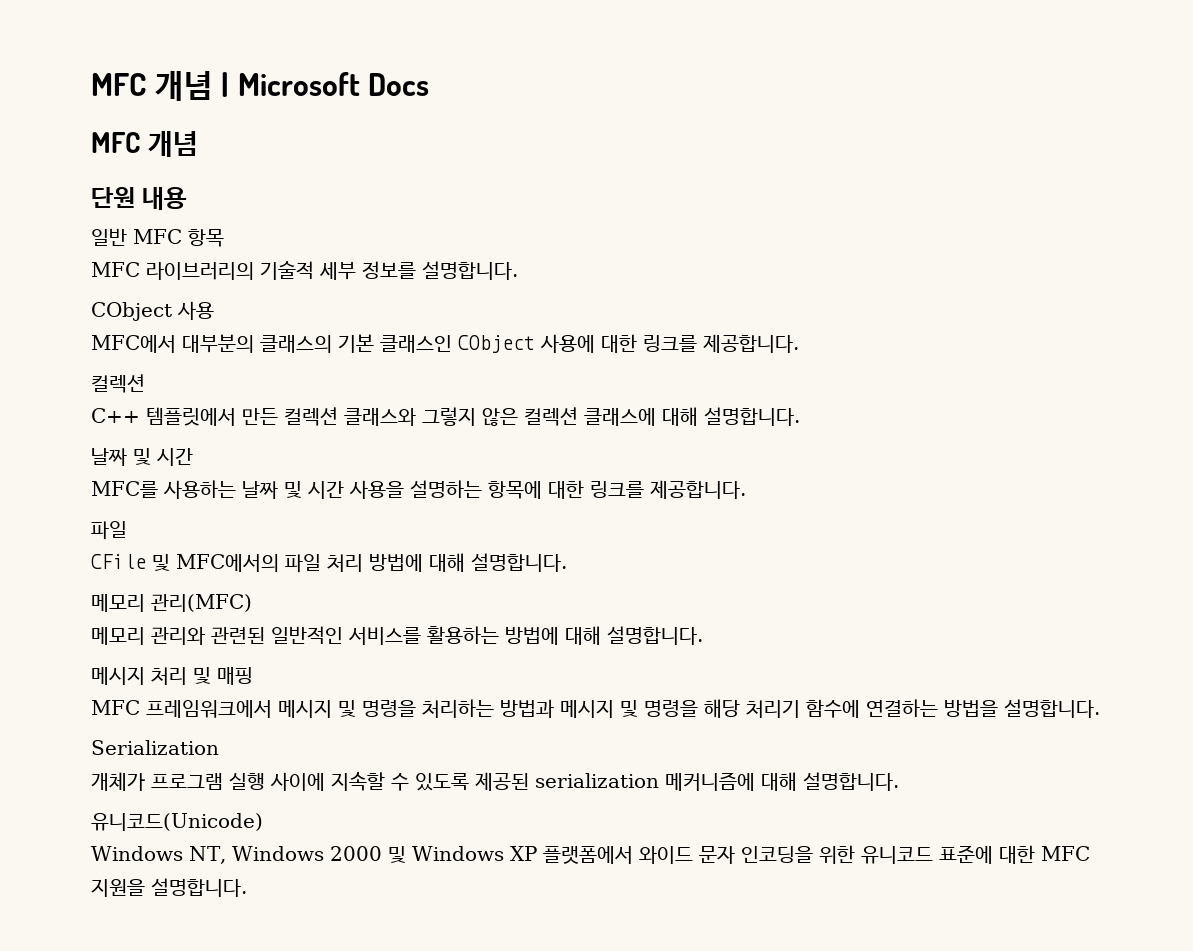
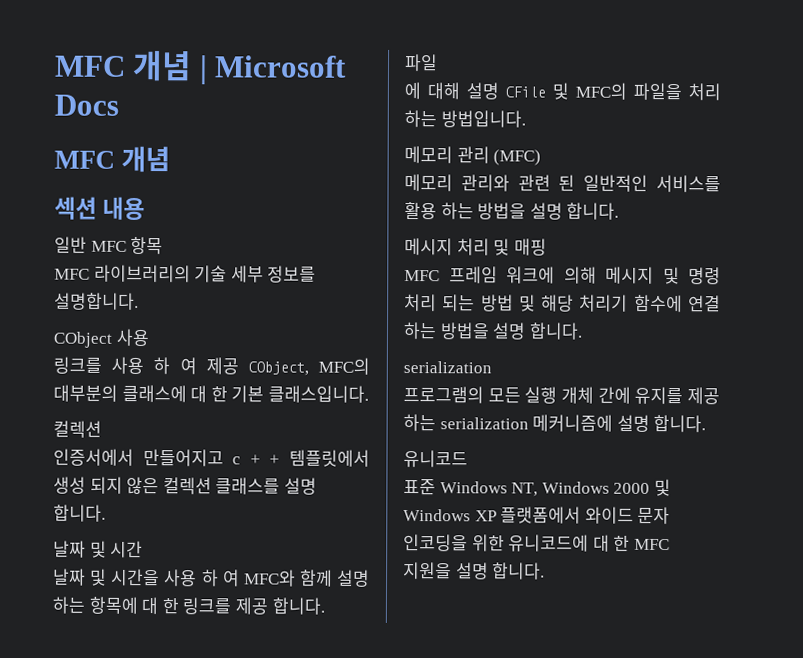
- 단원 내용
+ 섹션 내용
- MFC 라이브러리의 기술적 세부 정보를 설명합니다.
+ MFC 라이브러리의 기술 세부 정보를 설명합니다.
- MFC에서 대부분의 클래스의 기본 클래스인 CObject 사용에 대한 링크를 제공합니다.
+ 링크를 사용 하 여 제공 CObject, MFC의 대부분의 클래스에 대 한 기본 클래스입니다.
  컬렉션
- C++ 템플릿에서 만든 컬렉션 클래스와 그렇지 않은 컬렉션 클래스에 대해 설명합니다.
+ 인증서에서 만들어지고 c + + 템플릿에서 생성 되지 않은 컬렉션 클래스를 설명 합니다.
  날짜 및 시간
- MFC를 사용하는 날짜 및 시간 사용을 설명하는 항목에 대한 링크를 제공합니다.
+ 날짜 및 시간을 사용 하 여 MFC와 함께 설명 하는 항목에 대 한 링크를 제공 합니다.
  파일
- CFile 및 MFC에서의 파일 처리 방법에 대해 설명합니다.
- 메모리 관리(MFC)
+ 에 대해 설명 CFile 및 MFC의 파일을 처리 하는 방법입니다.
+ 메모리 관리 (MFC)
- 메모리 관리와 관련된 일반적인 서비스를 활용하는 방법에 대해 설명합니다.
+ 메모리 관리와 관련 된 일반적인 서비스를 활용 하는 방법을 설명 합니다.
- MFC 프레임워크에서 메시지 및 명령을 처리하는 방법과 메시지 및 명령을 해당 처리기 함수에 연결하는 방법을 설명합니다.
- Serialization
- 개체가 프로그램 실행 사이에 지속할 수 있도록 제공된 serialization 메커니즘에 대해 설명합니다.
- 유니코드(Unicode)
- Windows NT, Windows 2000 및 Windows XP 플랫폼에서 와이드 문자 인코딩을 위한 유니코드 표준에 대한 MFC 지원을 설명합니다.
+ MFC 프레임 워크에 의해 메시지 및 명령 처리 되는 방법 및 해당 처리기 함수에 연결 하는 방법을 설명 합니다.
+ serialization
+ 프로그램의 모든 실행 개체 간에 유지를 제공 하는 serialization 메커니즘에 설명 합니다.
+ 유니코드
+ 표준 Windows NT, Windows 2000 및 Windows XP 플랫폼에서 와이드 문자 인코딩을 위한 유니코드에 대 한 MFC 지원을 설명 합니다.

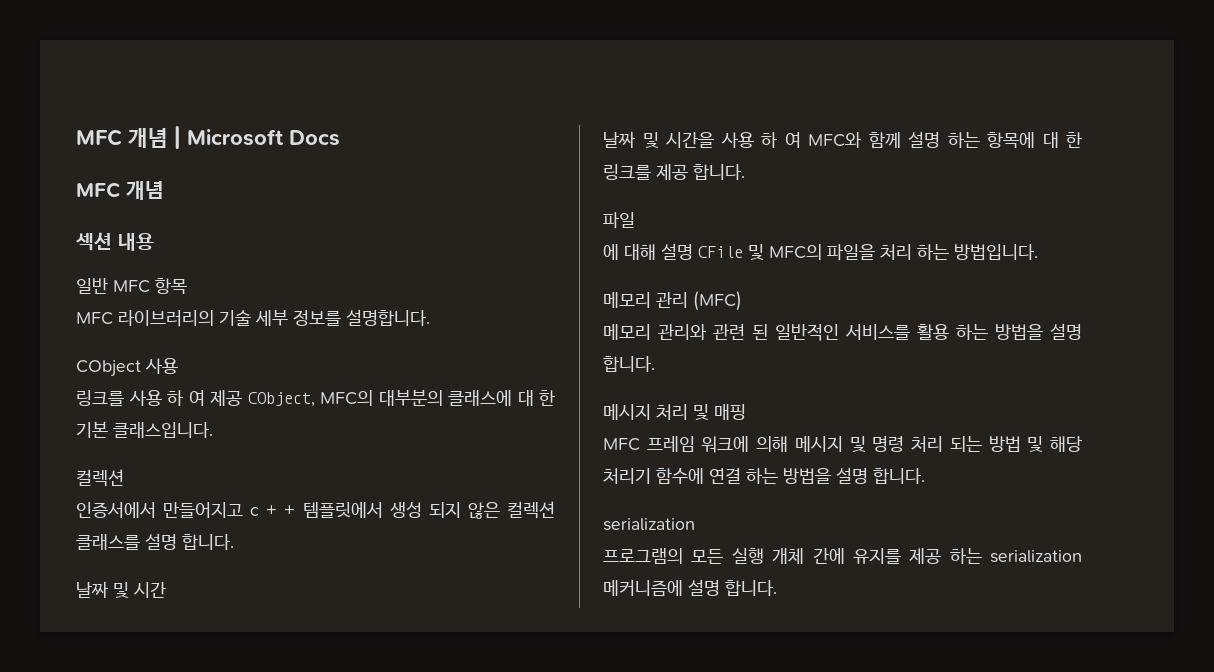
- 유니코드
- 표준 Windows NT, Windows 2000 및 Windows XP 플랫폼에서 와이드 문자 인코딩을 위한 유니코드에 대 한 MFC 지원을 설명 합니다.

